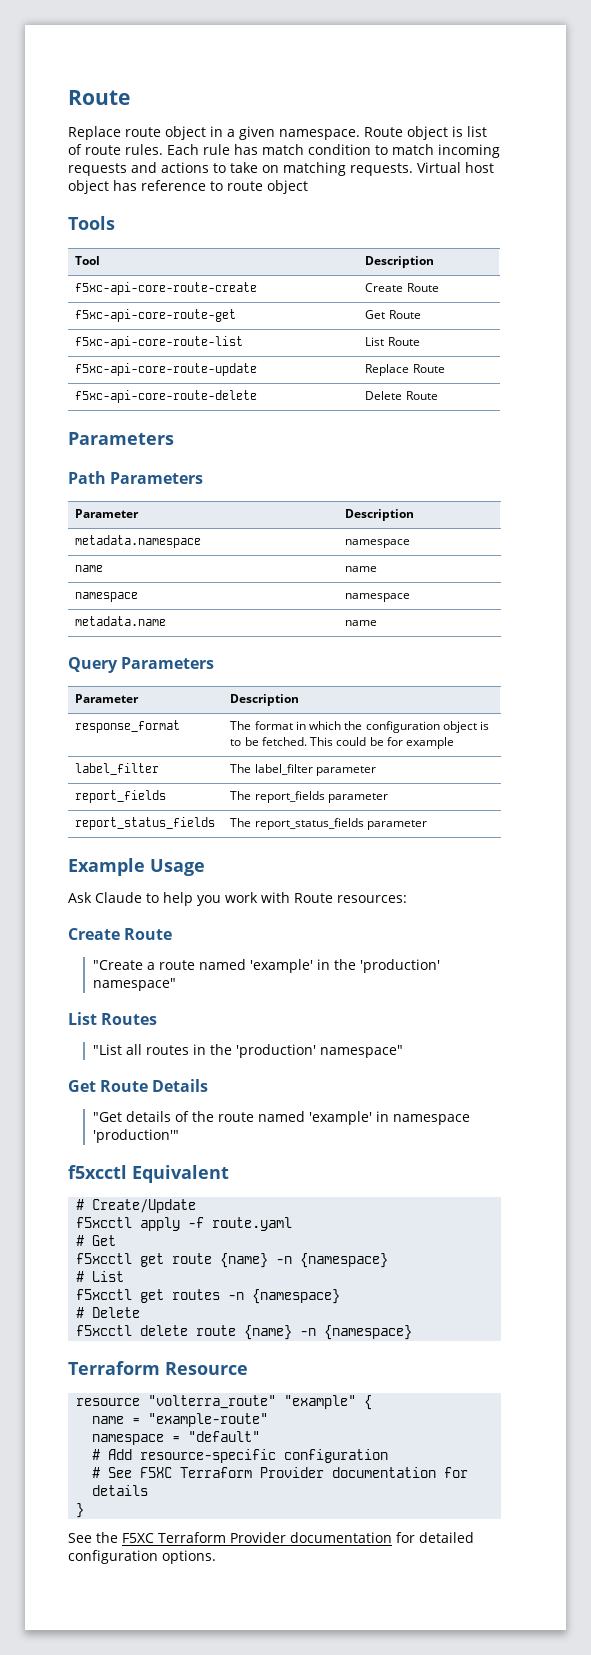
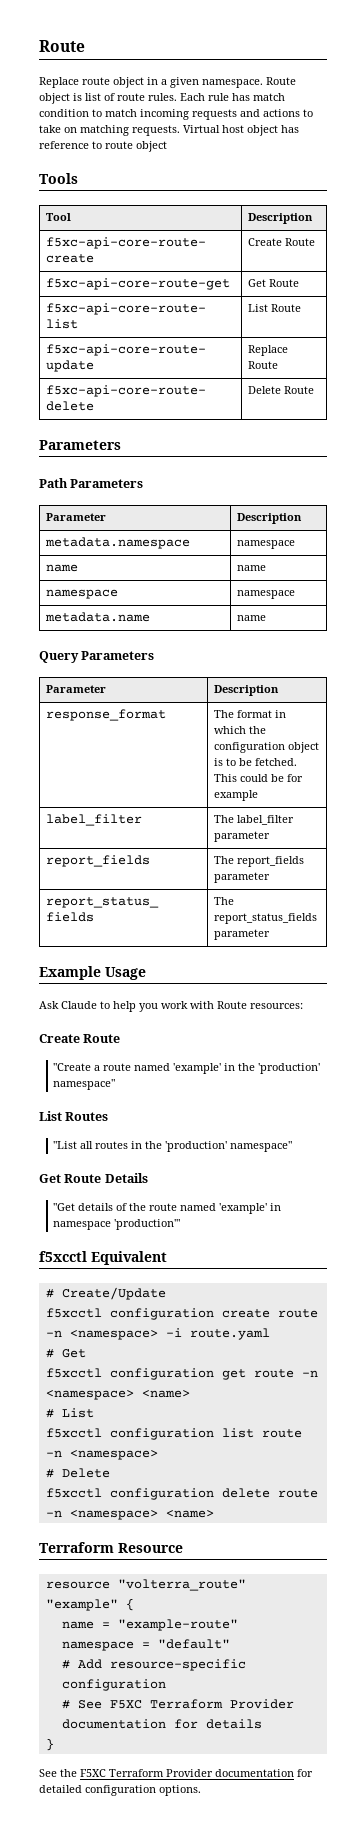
- f5xcctl apply -f route.yaml
+ f5xcctl configuration create route -n <namespace> -i route.yaml
- f5xcctl get route {name} -n {namespace}
+ f5xcctl configuration get route -n <namespace> <name>
- f5xcctl get routes -n {namespace}
+ f5xcctl configuration list route -n <namespace>
- f5xcctl delete route {name} -n {namespace}
+ f5xcctl configuration delete route -n <namespace> <name>

